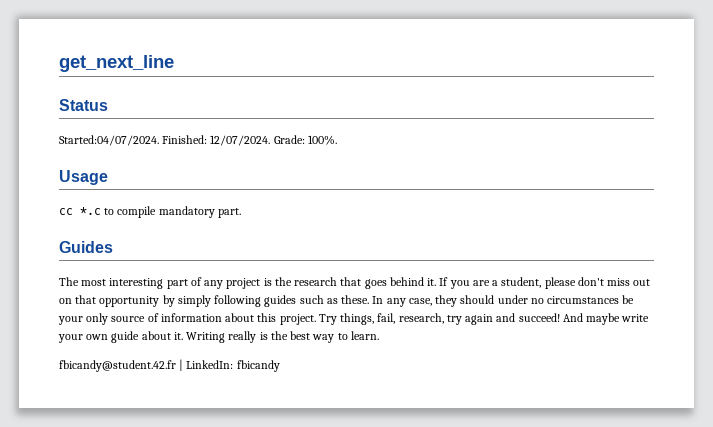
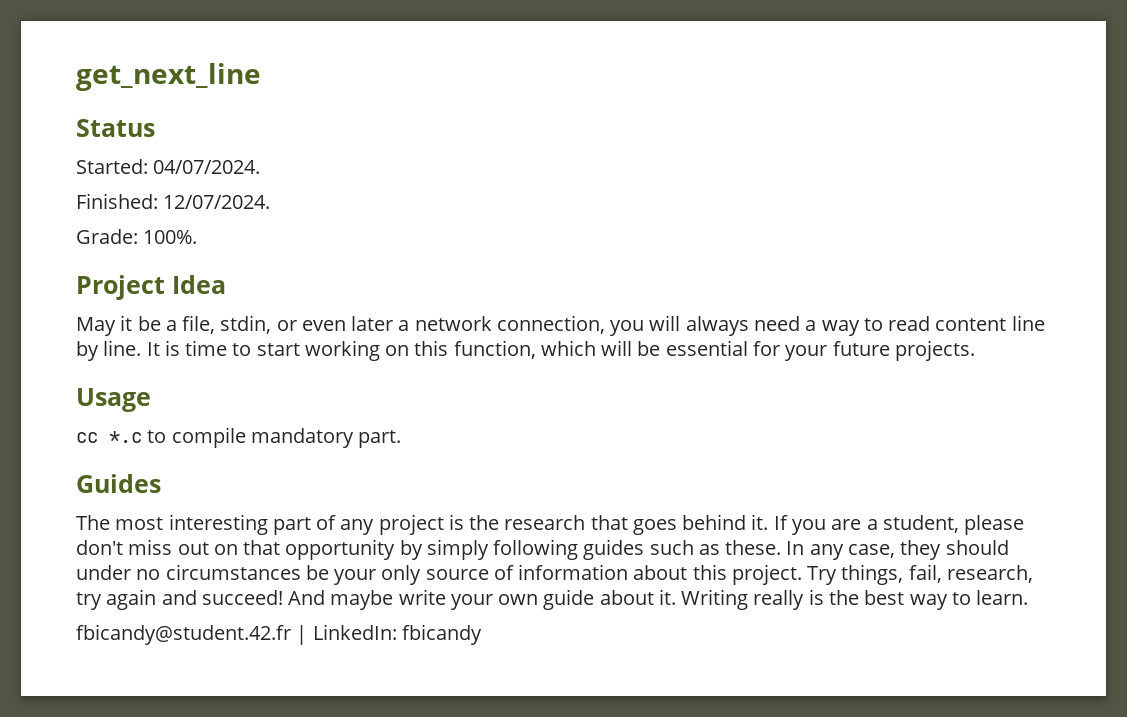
- Started:04/07/2024. Finished: 12/07/2024. Grade: 100%.
+ Started: 04/07/2024.
+ Finished: 12/07/2024.
+ Grade: 100%.
+ Project Idea
+ May it be a file, stdin, or even later a network connection, you will always need a way to read content line by line. It is time to start working on this function, which will be essential for your future projects.

